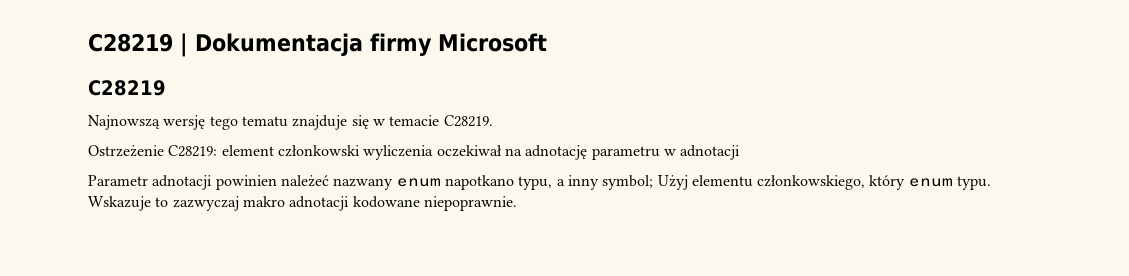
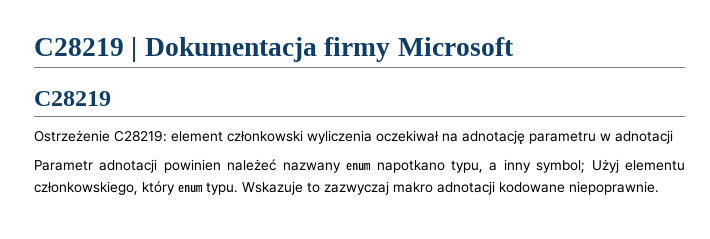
- Najnowszą wersję tego tematu znajduje się w temacie C28219.

